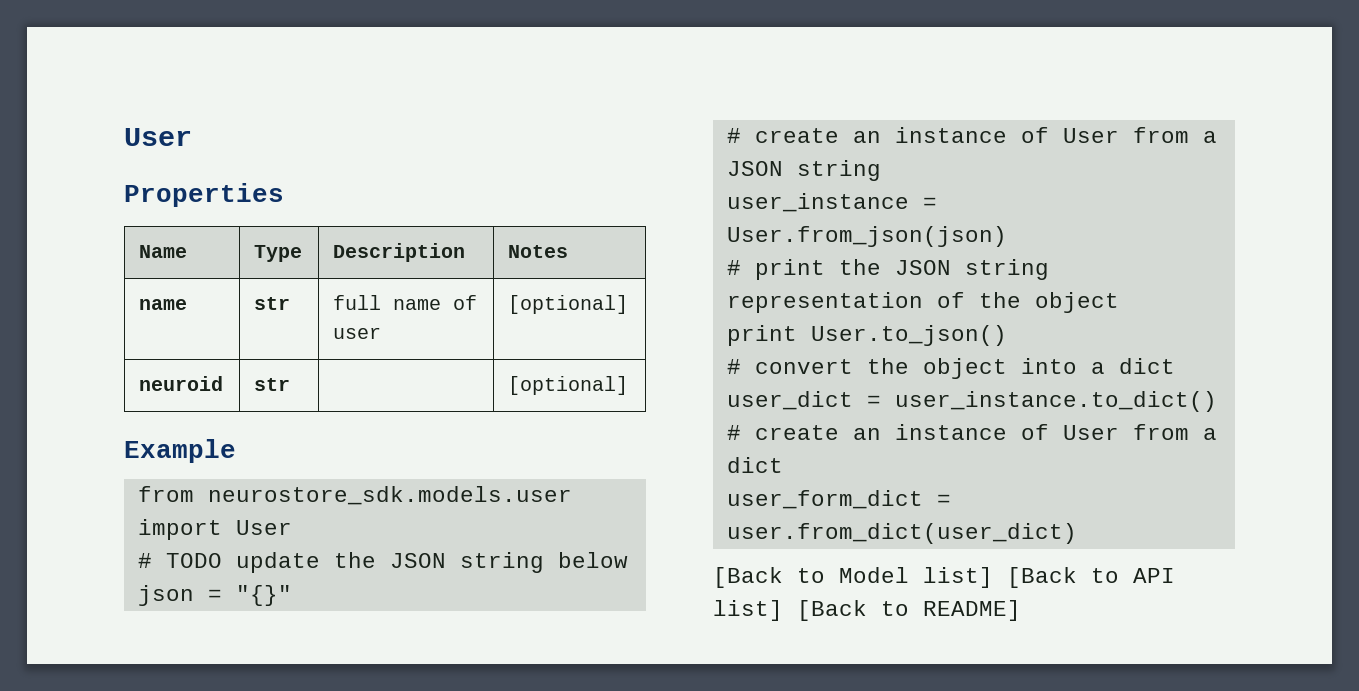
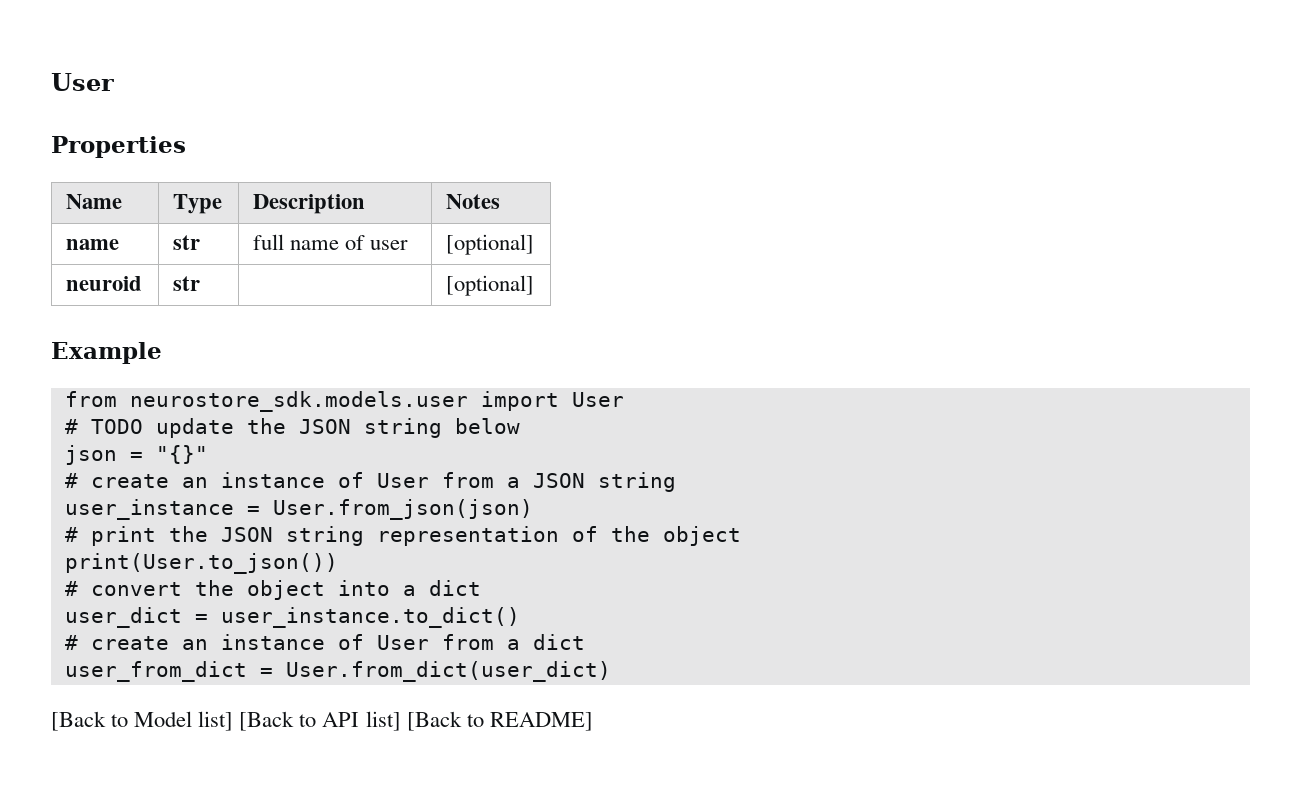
- print User.to_json()
+ print(User.to_json())
- user_form_dict = user.from_dict(user_dict)
+ user_from_dict = User.from_dict(user_dict)

